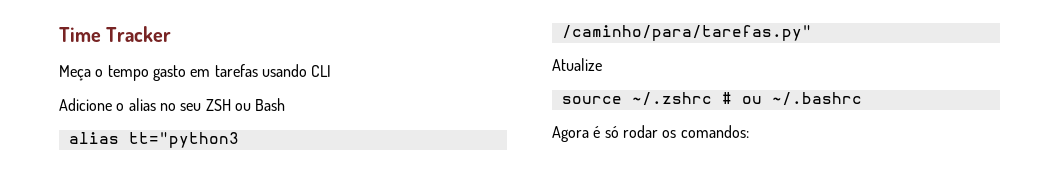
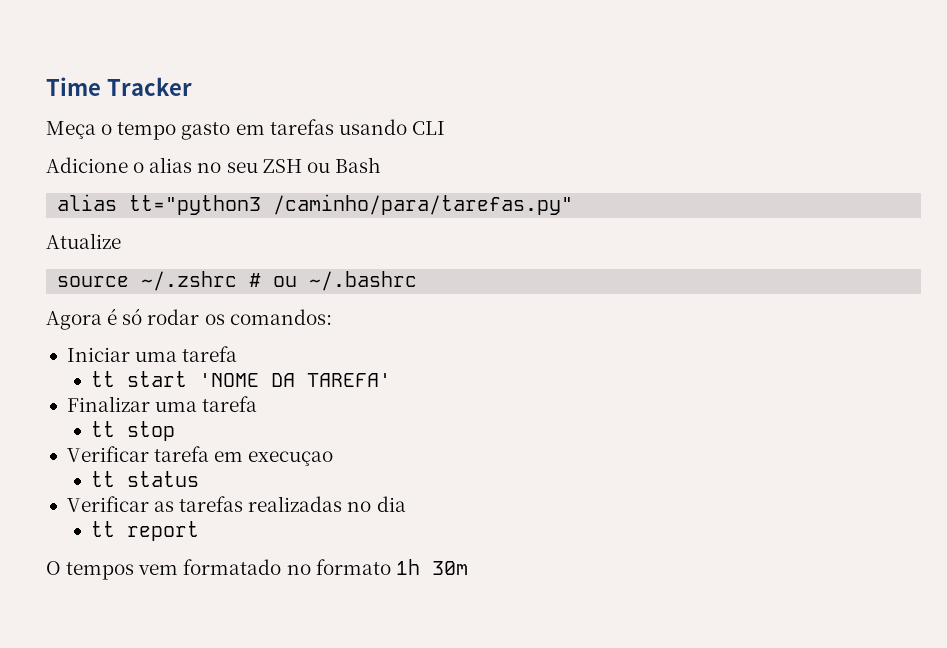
+ Iniciar uma tarefa
+ tt start 'NOME DA TAREFA'
+ Finalizar uma tarefa
+ tt stop
+ Verificar tarefa em execuçao
+ tt status
+ Verificar as tarefas realizadas no dia
+ tt report
+ O tempos vem formatado no formato 1h 30m

